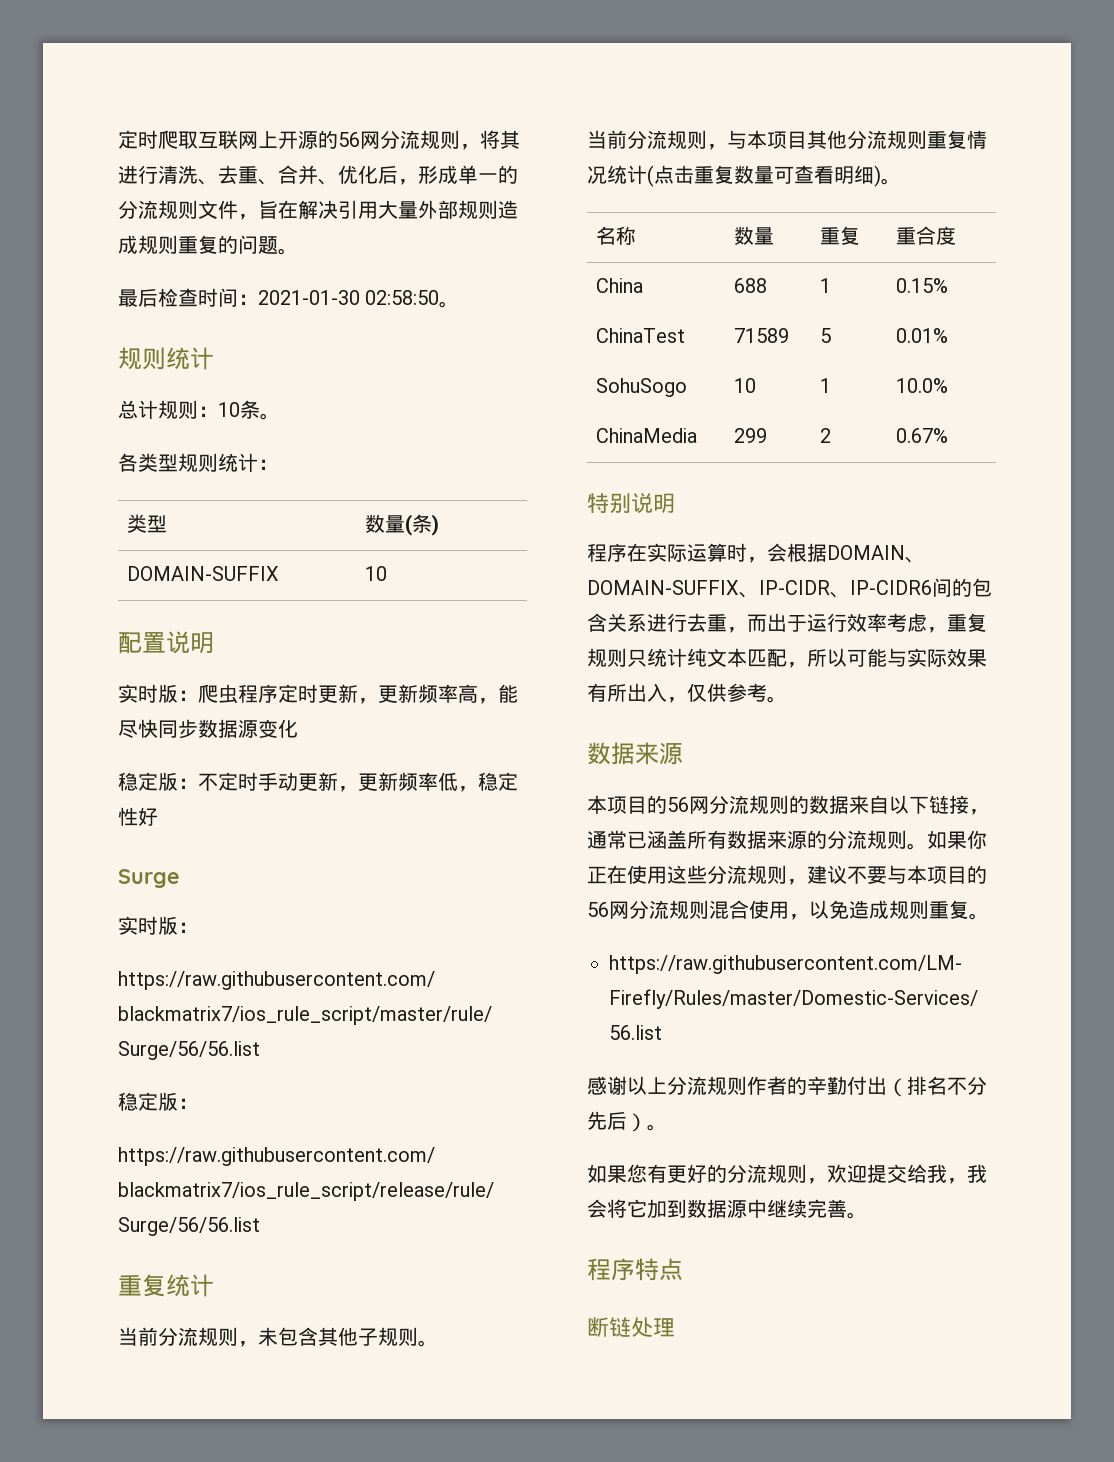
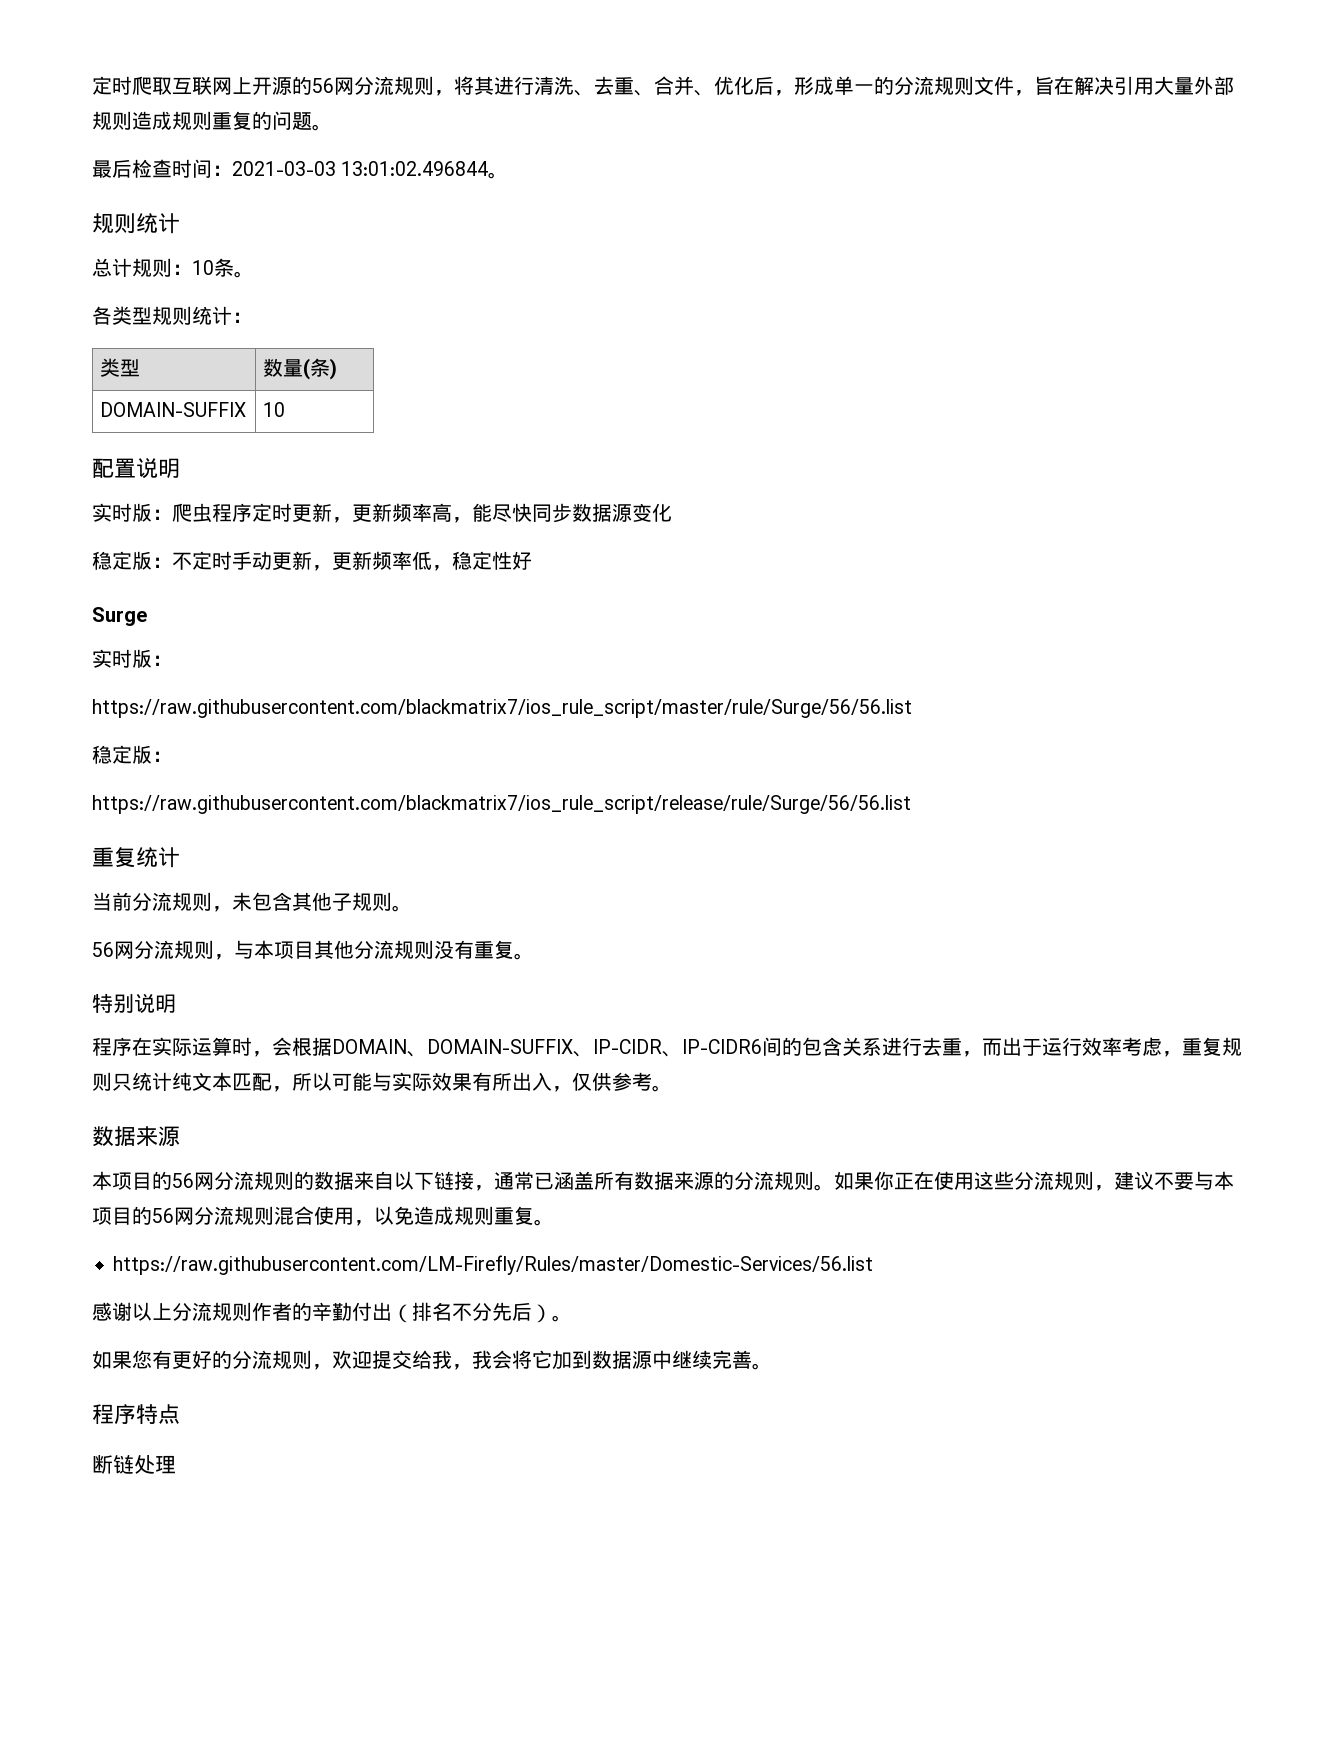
- 最后检查时间：2021-01-30 02:58:50。
+ 最后检查时间：2021-03-03 13:01:02.496844。
- 当前分流规则，与本项目其他分流规则重复情况统计(点击重复数量可查看明细)。
- 名称 | 数量 | 重复 | 重合度
- China | 688 | 1 | 0.15%
- ChinaTest | 71589 | 5 | 0.01%
- SohuSogo | 10 | 1 | 10.0%
- ChinaMedia | 299 | 2 | 0.67%
+ 56网分流规则，与本项目其他分流规则没有重复。

